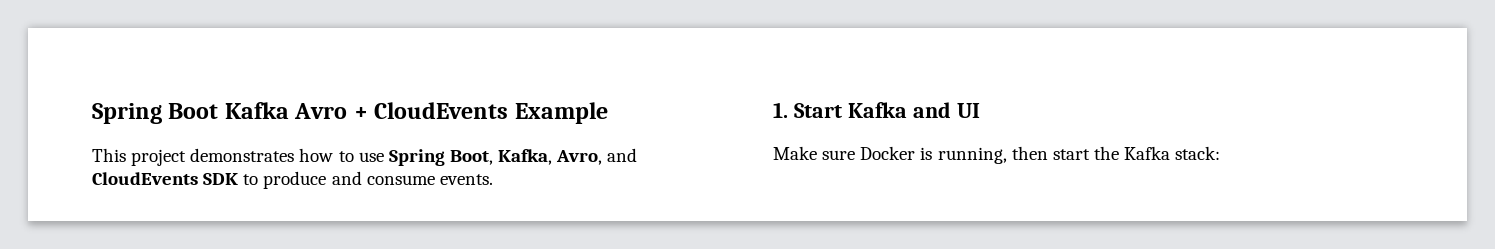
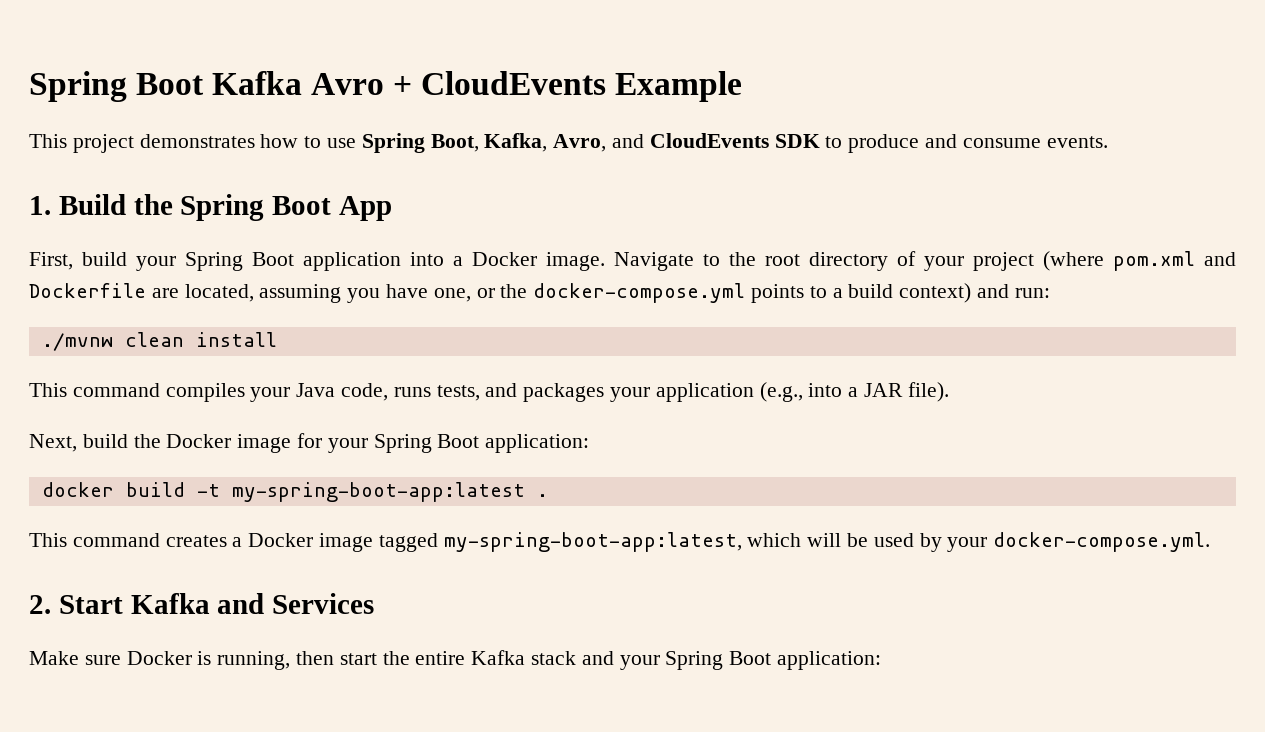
- 1. Start Kafka and UI
+ 1. Build the Spring Boot App
+ First, build your Spring Boot application into a Docker image. Navigate to the root directory of your project (where pom.xml and Dockerfile are located, assuming you have one, or the docker-compose.yml points to a build context) and run:
+ ./mvnw clean install
+ This command compiles your Java code, runs tests, and packages your application (e.g., into a JAR file).
+ Next, build the Docker image for your Spring Boot application:
+ docker build -t my-spring-boot-app:latest .
+ This command creates a Docker image tagged my-spring-boot-app:latest, which will be used by your docker-compose.yml.
+ 2. Start Kafka and Services
- Make sure Docker is running, then start the Kafka stack:
+ Make sure Docker is running, then start the entire Kafka stack and your Spring Boot application:

